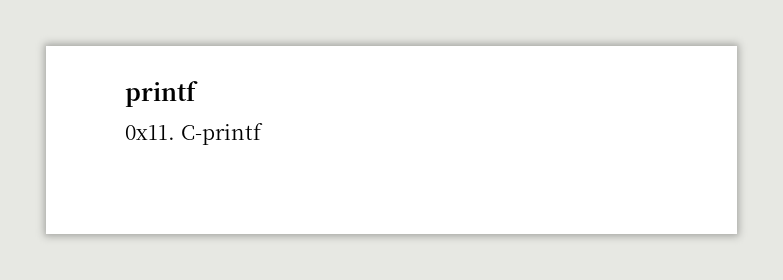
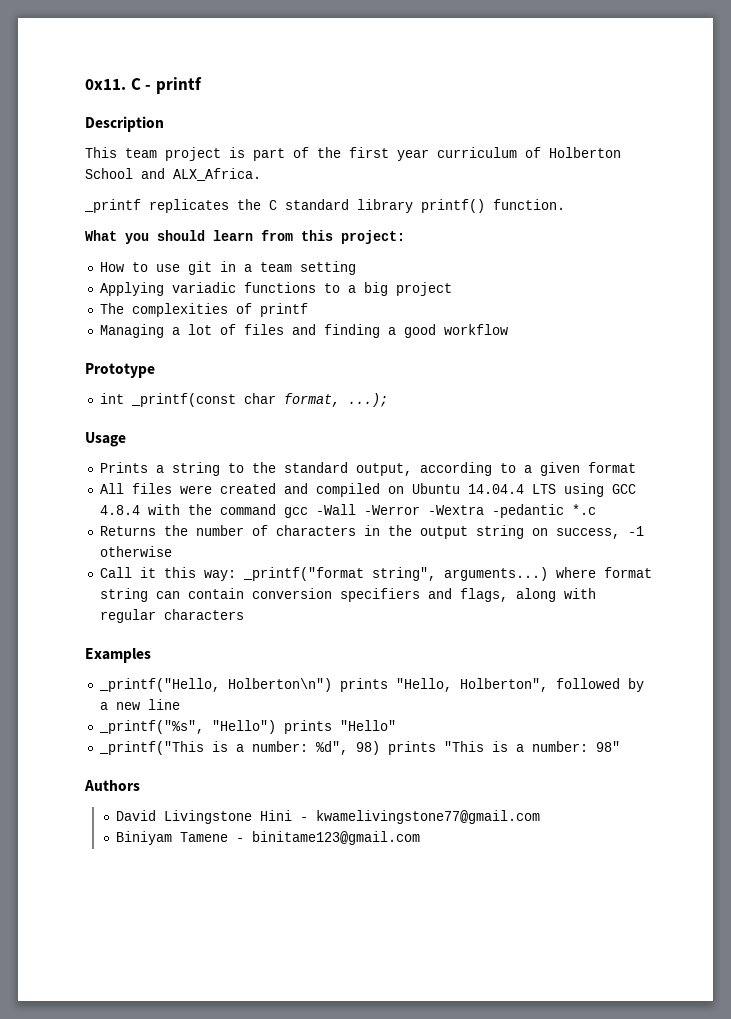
- printf
- 0x11. C-printf
+ 0x11. C - printf
+ Description
+ This team project is part of the first year curriculum of Holberton School and ALX_Africa.
+ _printf replicates the C standard library printf() function.
+ What you should learn from this project:
+ How to use git in a team setting
+ Applying variadic functions to a big project
+ The complexities of printf
+ Managing a lot of files and finding a good workflow
+ Prototype
+ int _printf(const char format, ...);
+ Usage
+ Prints a string to the standard output, according to a given format
+ All files were created and compiled on Ubuntu 14.04.4 LTS using GCC 4.8.4 with the command gcc -Wall -Werror -Wextra -pedantic *.c
+ Returns the number of characters in the output string on success, -1 otherwise
+ Call it this way: _printf("format string", arguments...) where format string can contain conversion specifiers and flags, along with regular characters
+ Examples
+ _printf("Hello, Holberton\n") prints "Hello, Holberton", followed by a new line
+ _printf("%s", "Hello") prints "Hello"
+ _printf("This is a number: %d", 98) prints "This is a number: 98"
+ Authors
+ David Livingstone Hini - kwamelivingstone77@gmail.com
+ Biniyam Tamene - binitame123@gmail.com

